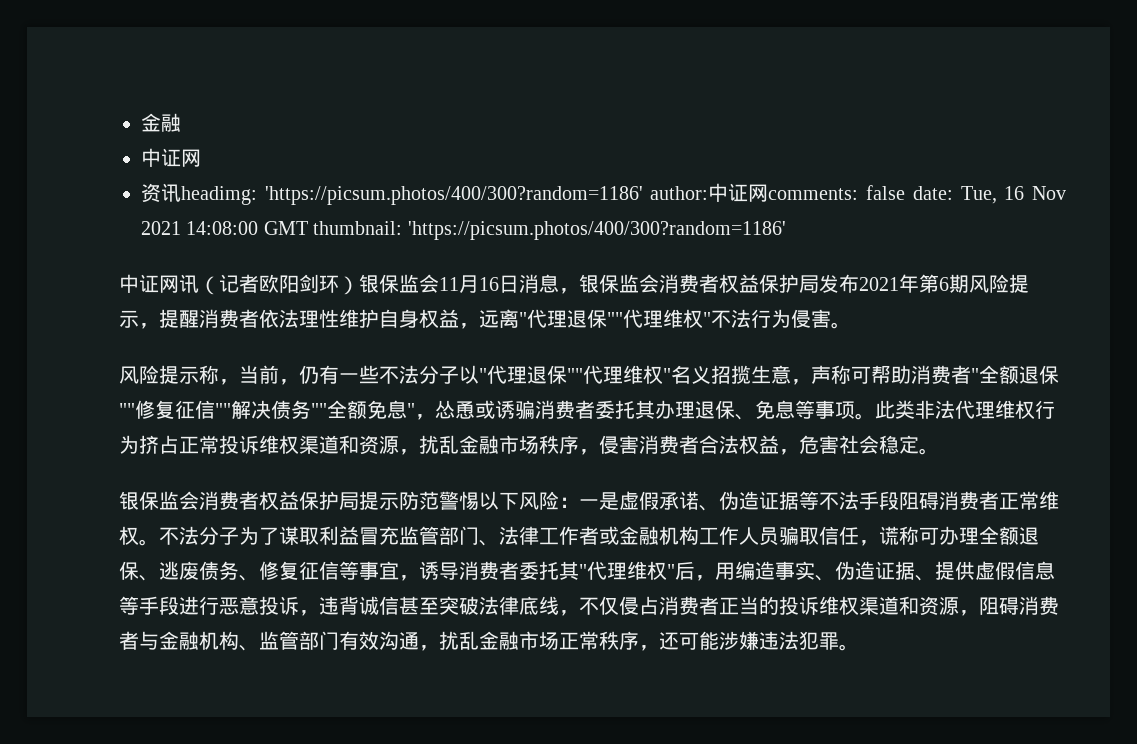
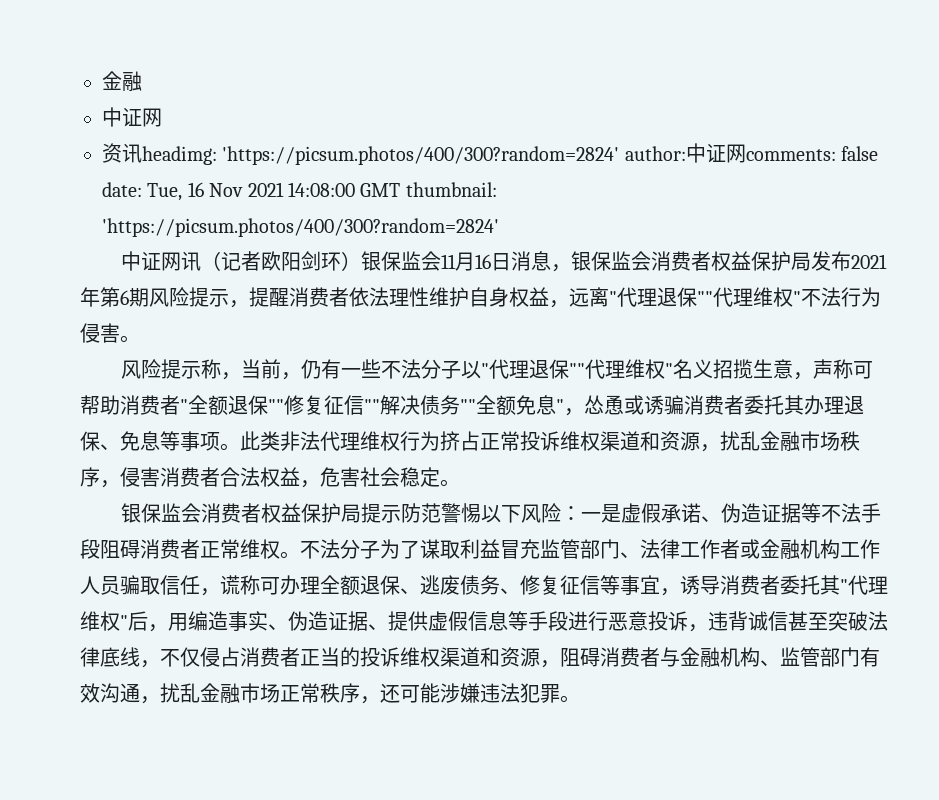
- 资讯headimg: 'https://picsum.photos/400/300?random=1186' author:中证网comments: false date: Tue, 16 Nov 2021 14:08:00 GMT thumbnail: 'https://picsum.photos/400/300?random=1186'
+ 资讯headimg: 'https://picsum.photos/400/300?random=2824' author:中证网comments: false date: Tue, 16 Nov 2021 14:08:00 GMT thumbnail: 'https://picsum.photos/400/300?random=2824'

